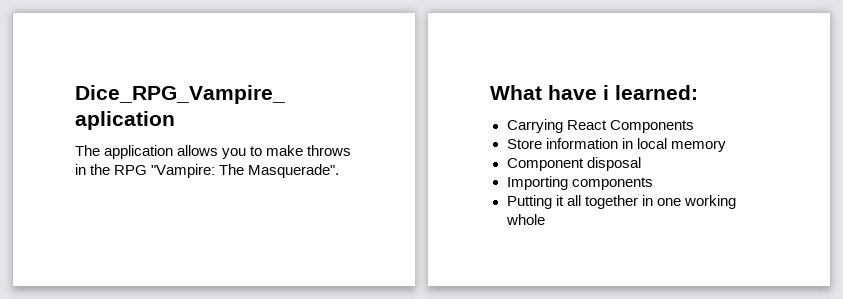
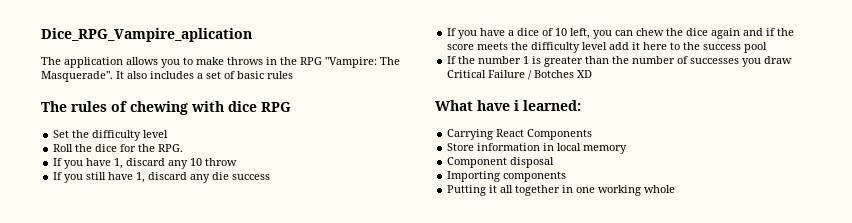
+ It also includes a set of basic rules
+ The rules of chewing with dice RPG
+ Set the difficulty level
+ Roll the dice for the RPG.
+ If you have 1, discard any 10 throw
+ If you still have 1, discard any die success
+ If you have a dice of 10 left, you can chew the dice again and if the score meets the difficulty level add it here to the success pool
+ If the number 1 is greater than the number of successes you draw Critical Failure / Botches XD

